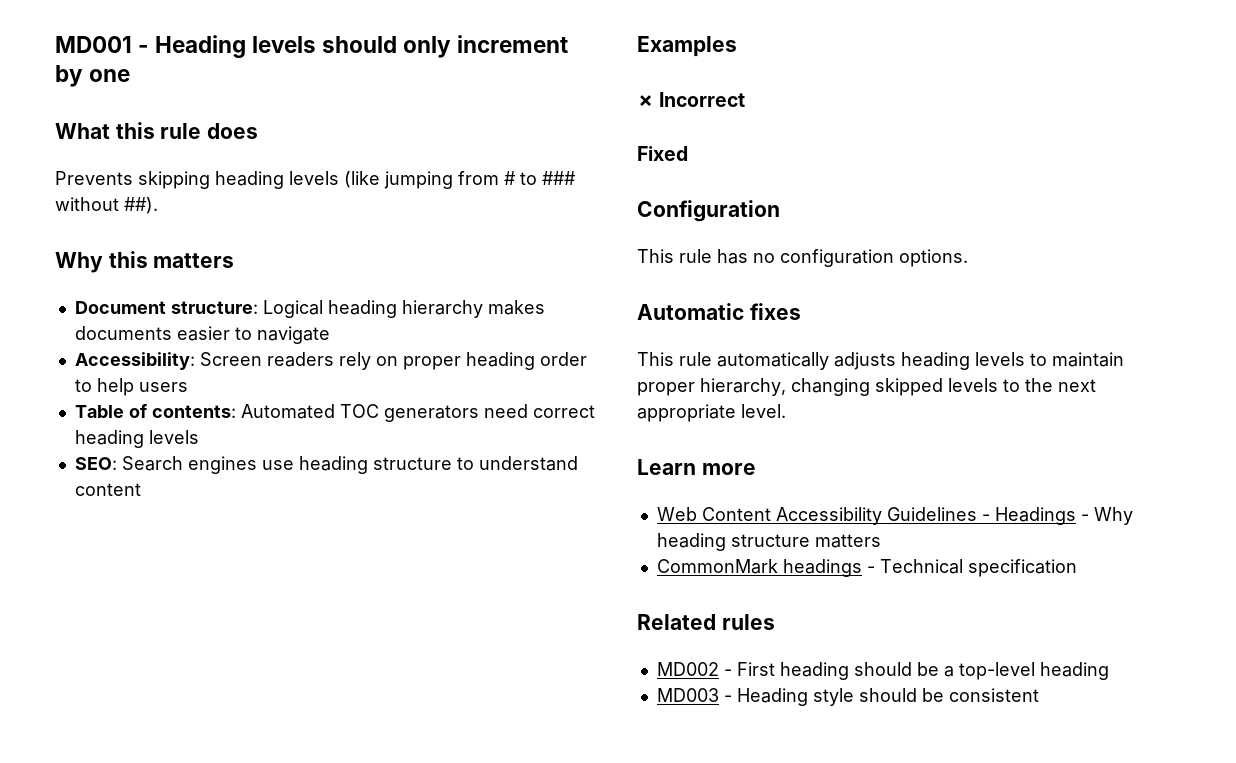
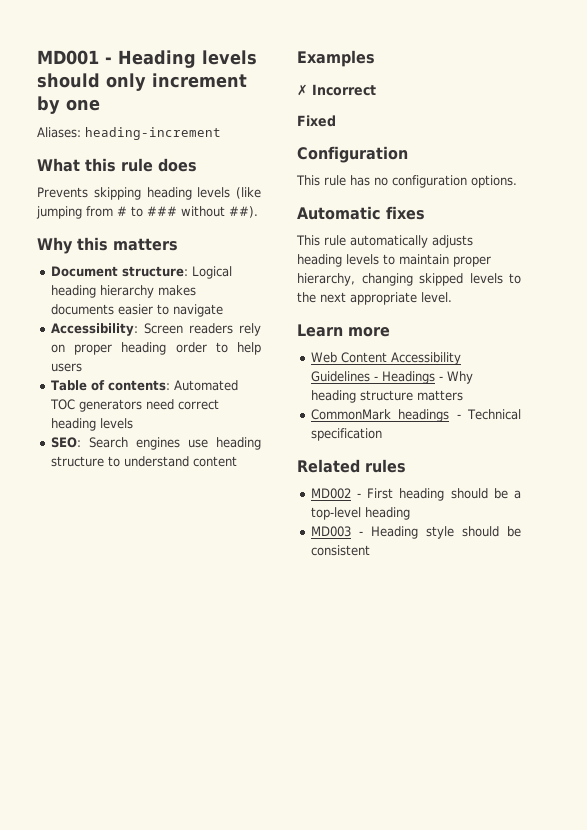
+ Aliases: heading-increment

